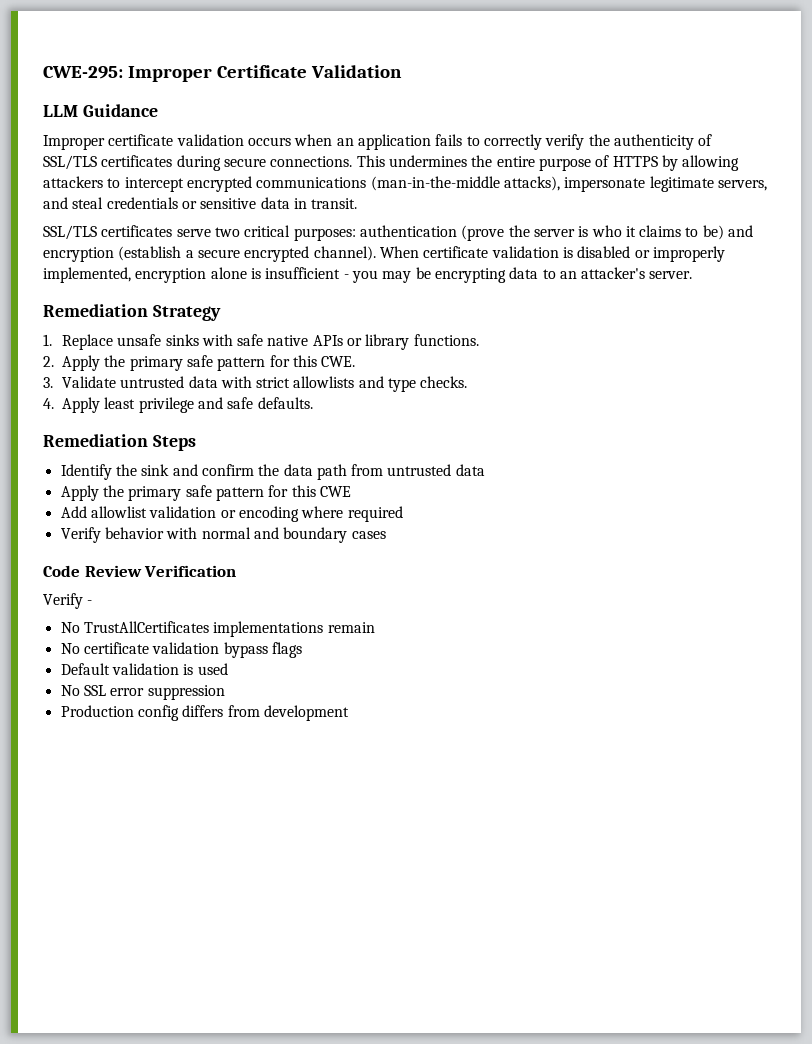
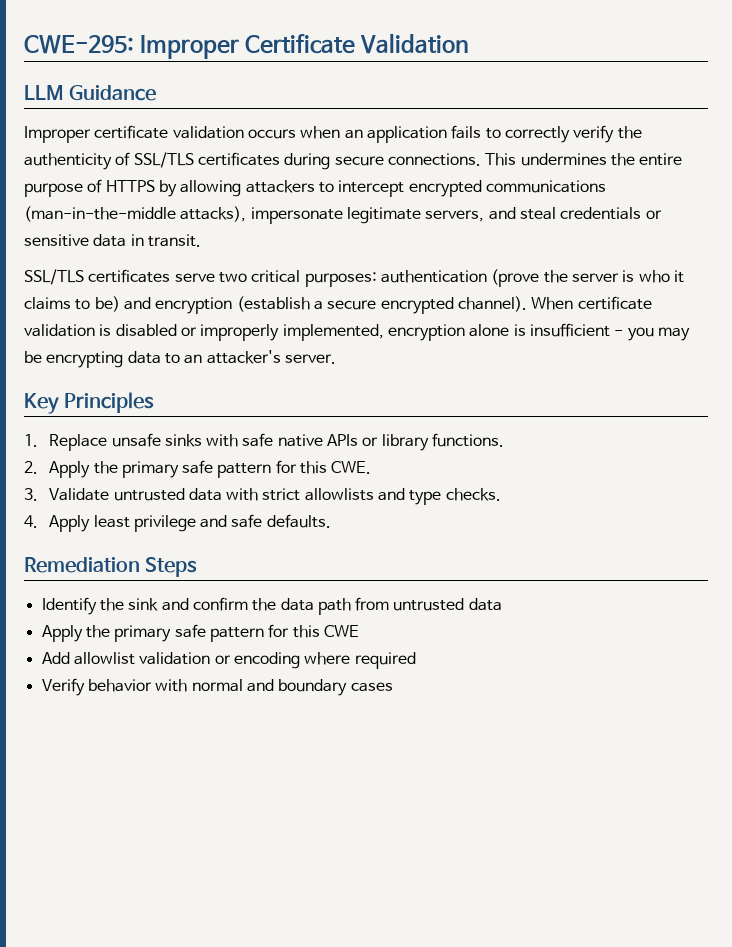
- Remediation Strategy
+ Key Principles
- Code Review Verification
- Verify -
- No TrustAllCertificates implementations remain
- No certificate validation bypass flags
- Default validation is used
- No SSL error suppression
- Production config differs from development

